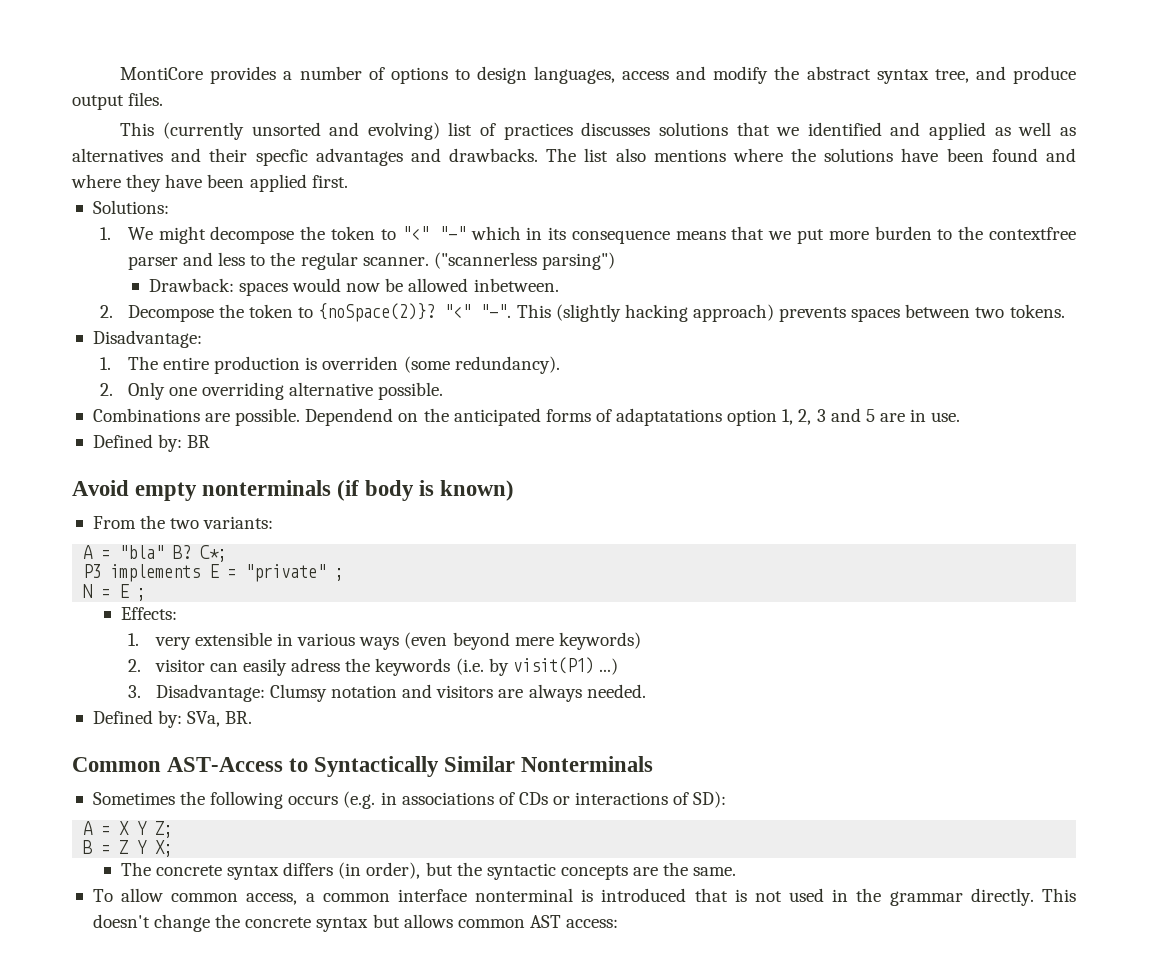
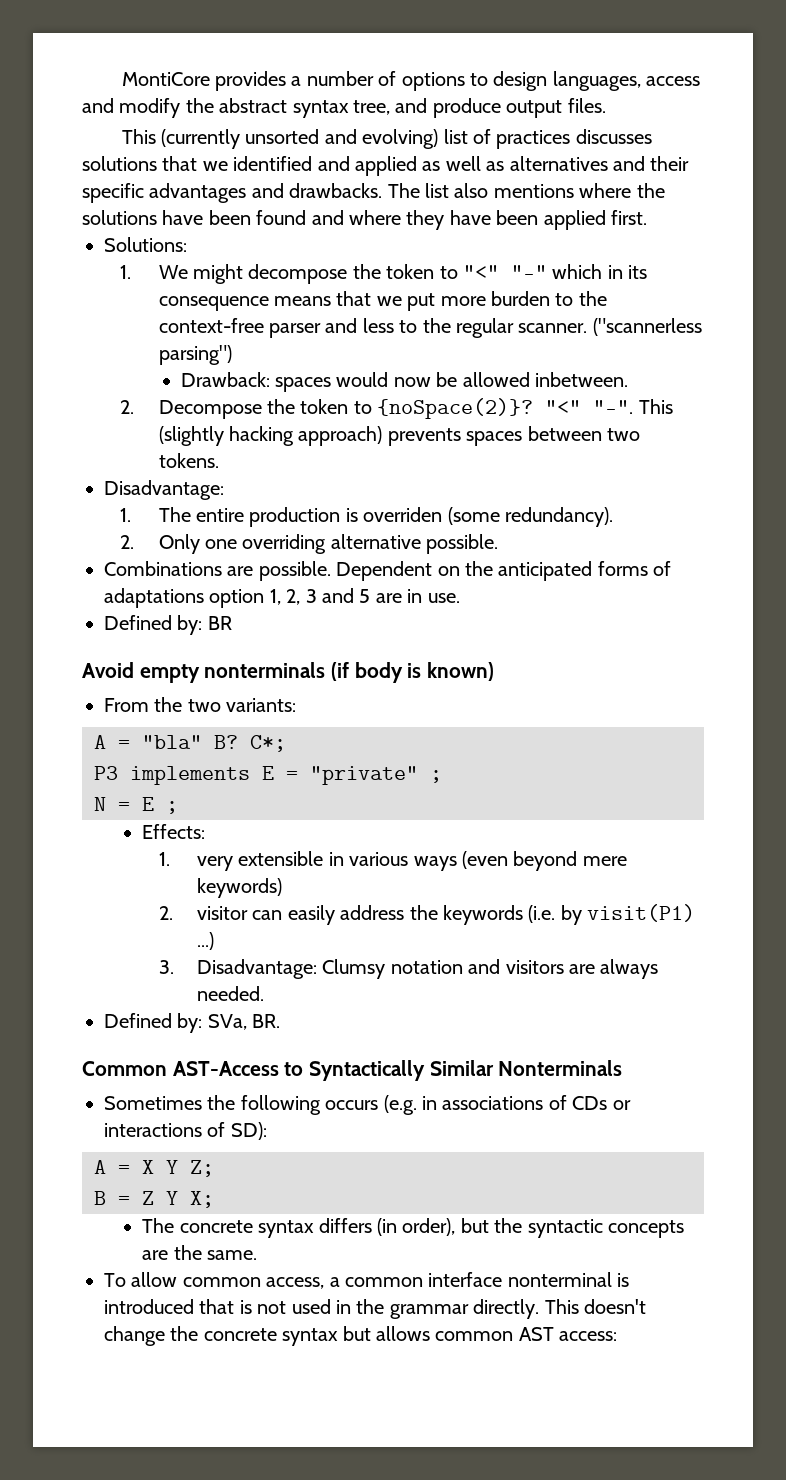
- This (currently unsorted and evolving) list of practices discusses solutions that we identified and applied as well as alternatives and their specfic advantages and drawbacks.
+ This (currently unsorted and evolving) list of practices discusses solutions that we identified and applied as well as alternatives and their specific advantages and drawbacks.
- 1. We might decompose the token to "<" "-" which in its consequence means that we put more burden to the contextfree parser and less to the regular scanner.
+ 1. We might decompose the token to "<" "-" which in its consequence means that we put more burden to the context-free parser and less to the regular scanner.
- Dependend on the anticipated forms of adaptatations option 1, 2, 3 and 5 are in use.
+ Dependent on the anticipated forms of adaptations option 1, 2, 3 and 5 are in use.
- 2. visitor can easily adress the keywords (i.e. by visit(P1) ...)
+ 2. visitor can easily address the keywords (i.e. by visit(P1) ...)

